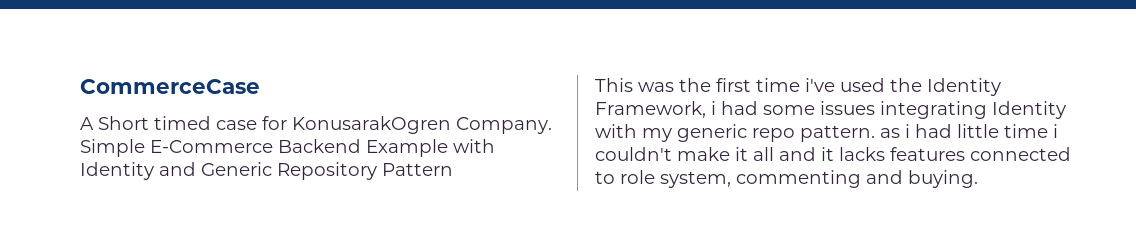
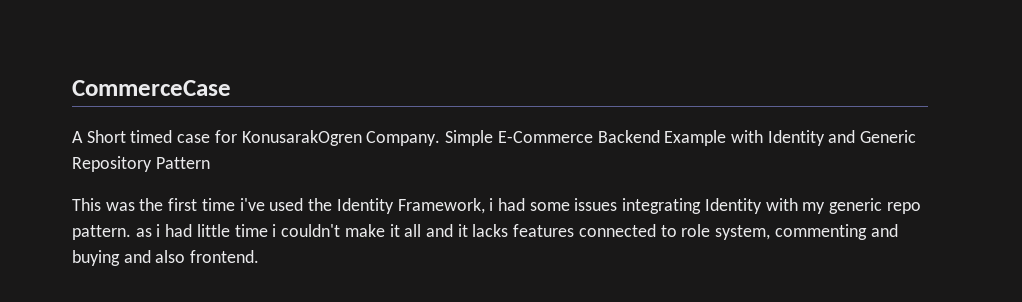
- This was the first time i've used the Identity Framework, i had some issues integrating Identity with my generic repo pattern. as i had little time i couldn't make it all and it lacks features connected to role system, commenting and buying.
+ This was the first time i've used the Identity Framework, i had some issues integrating Identity with my generic repo pattern. as i had little time i couldn't make it all and it lacks features connected to role system, commenting and buying and also frontend.

